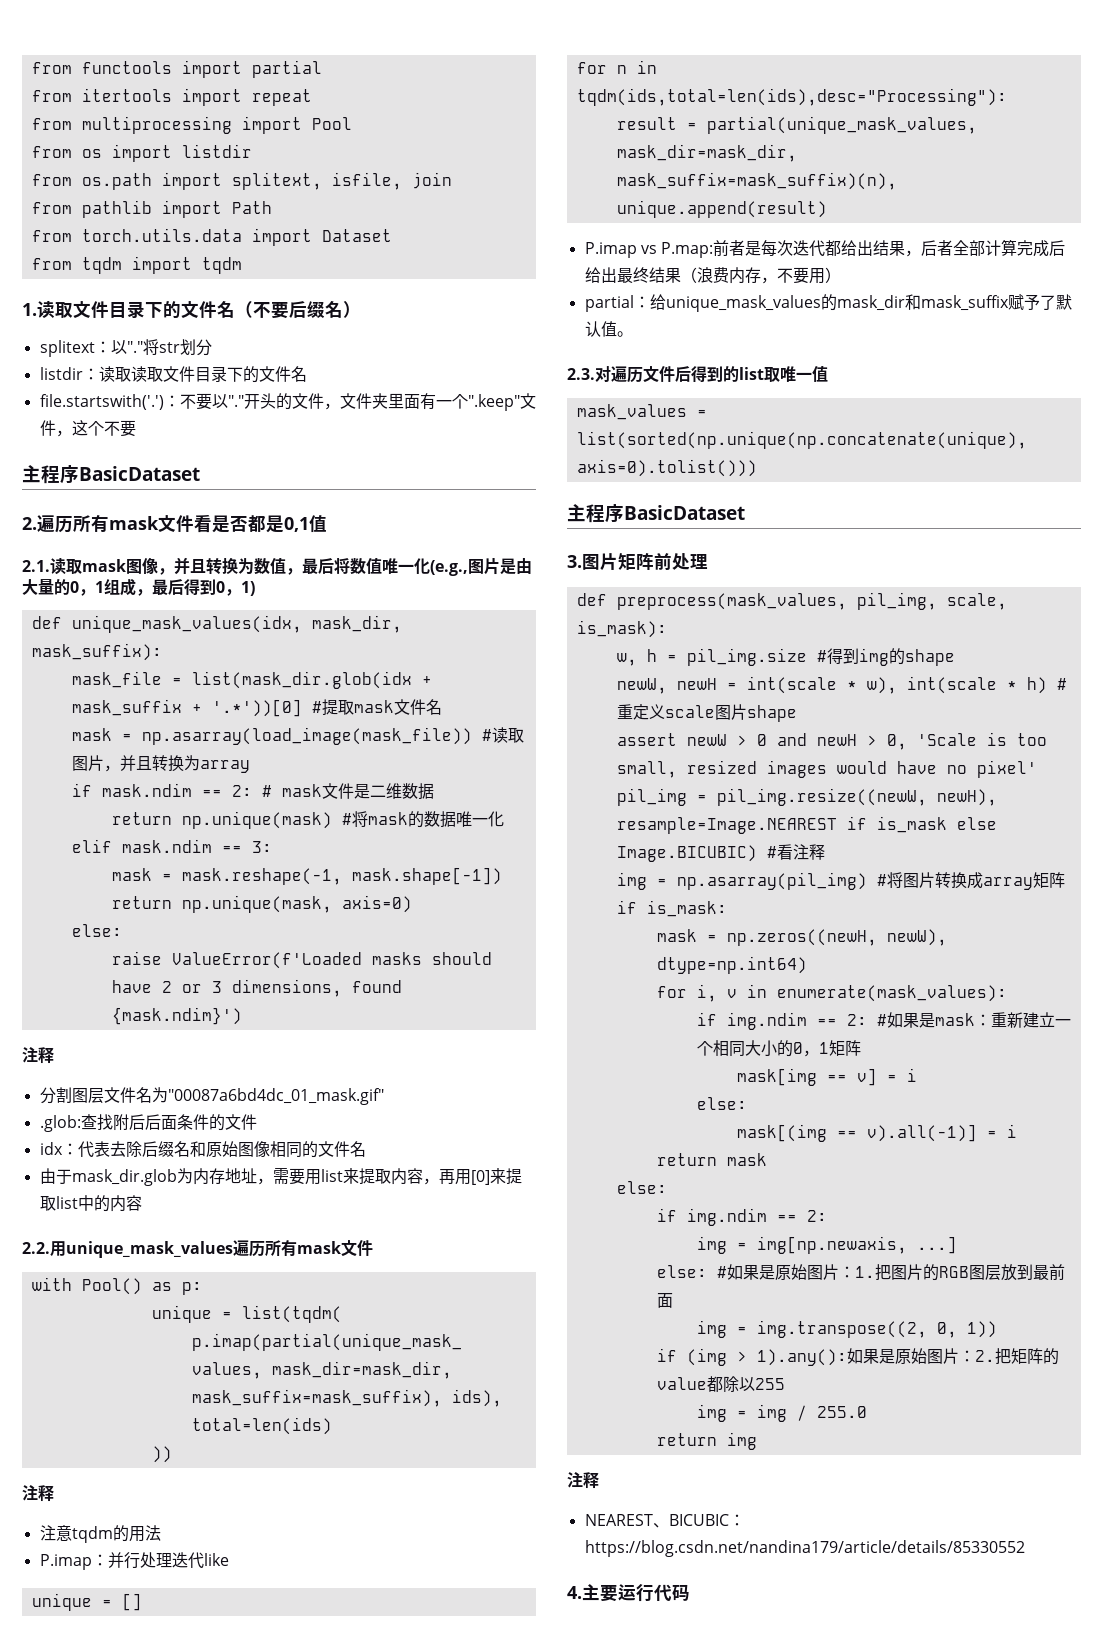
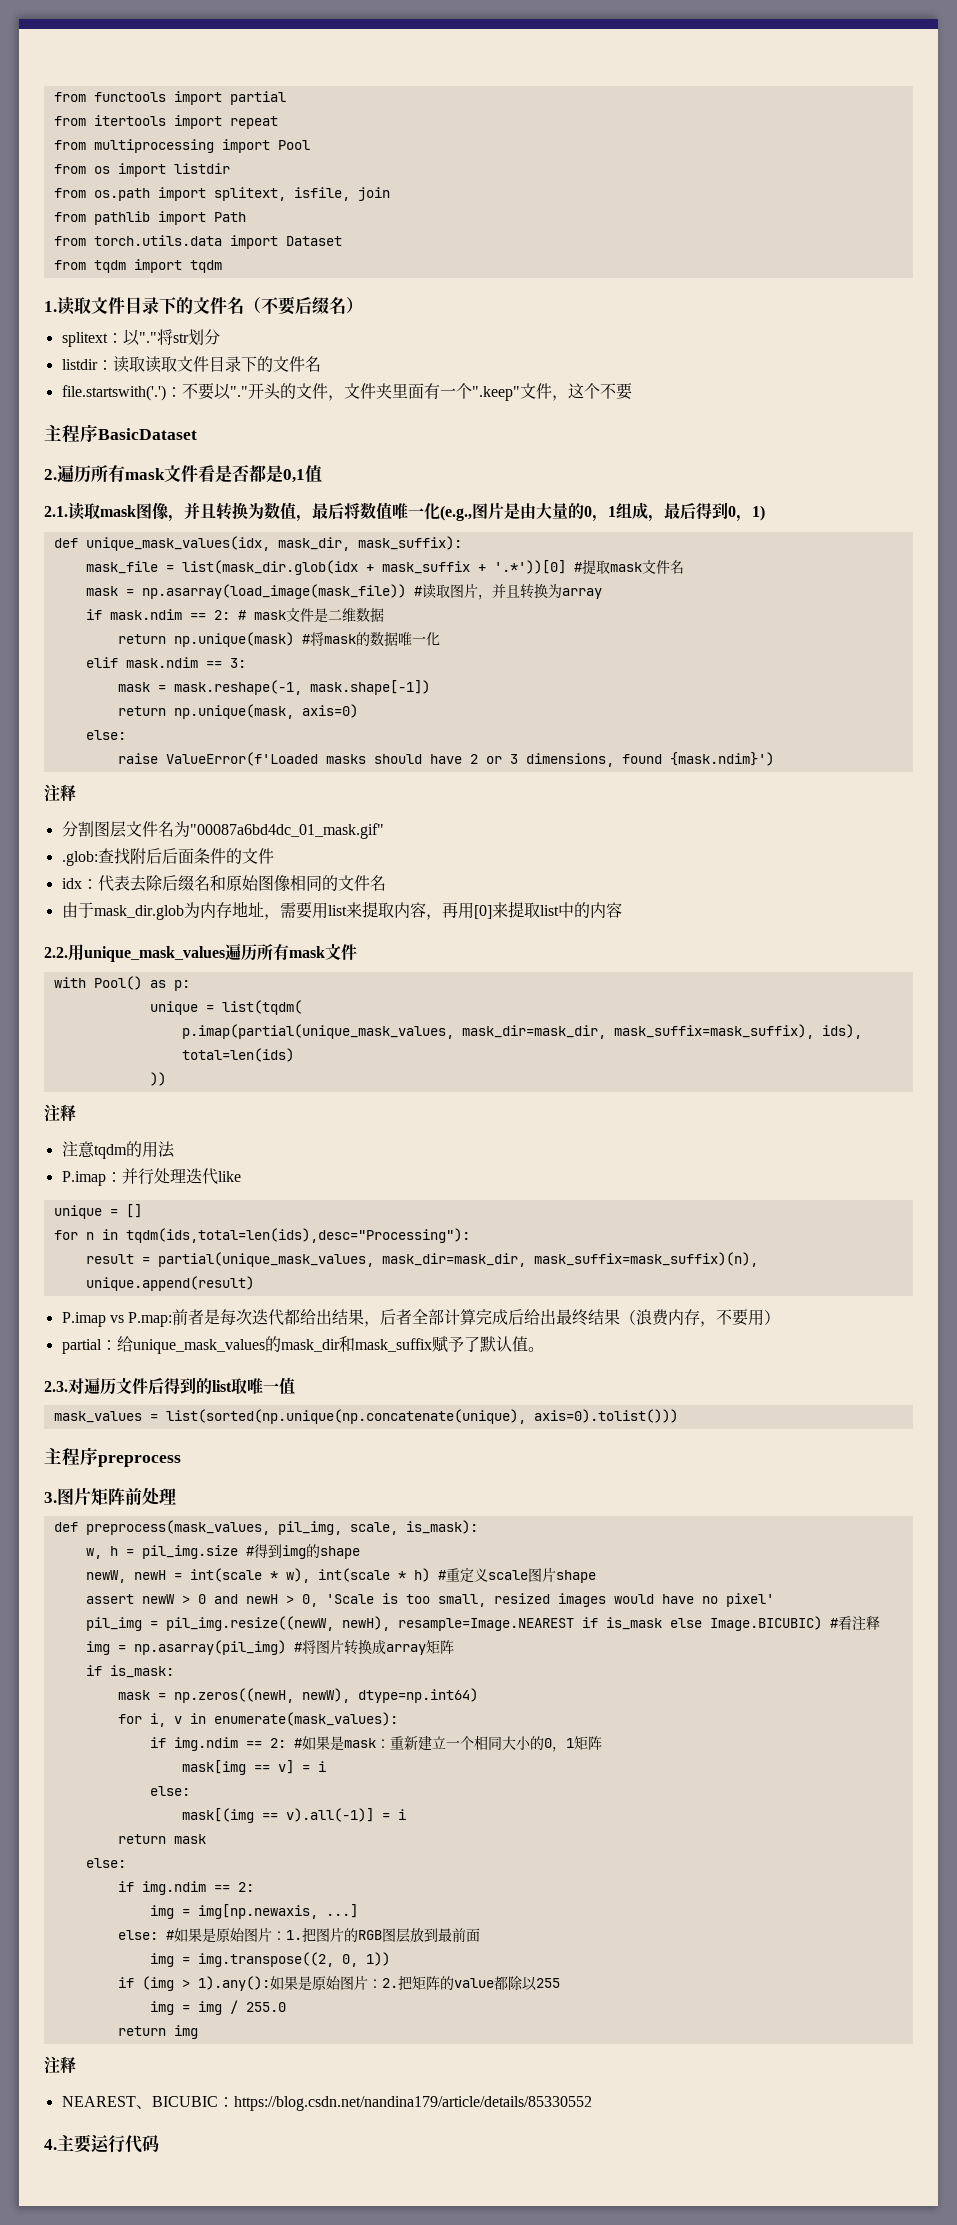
  mask_values = list(sorted(np.unique(np.concatenate(unique), axis=0).tolist()))
- 主程序BasicDataset
+ 主程序preprocess

